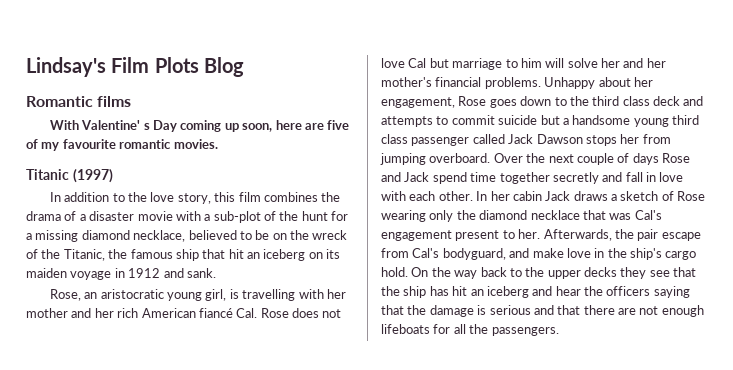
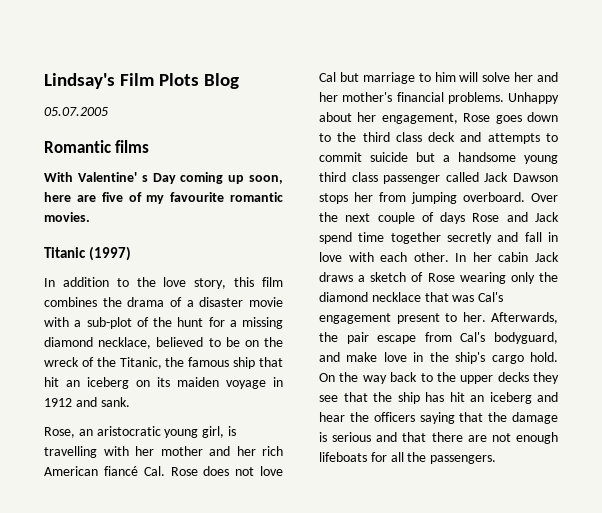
+ 05.07.2005

